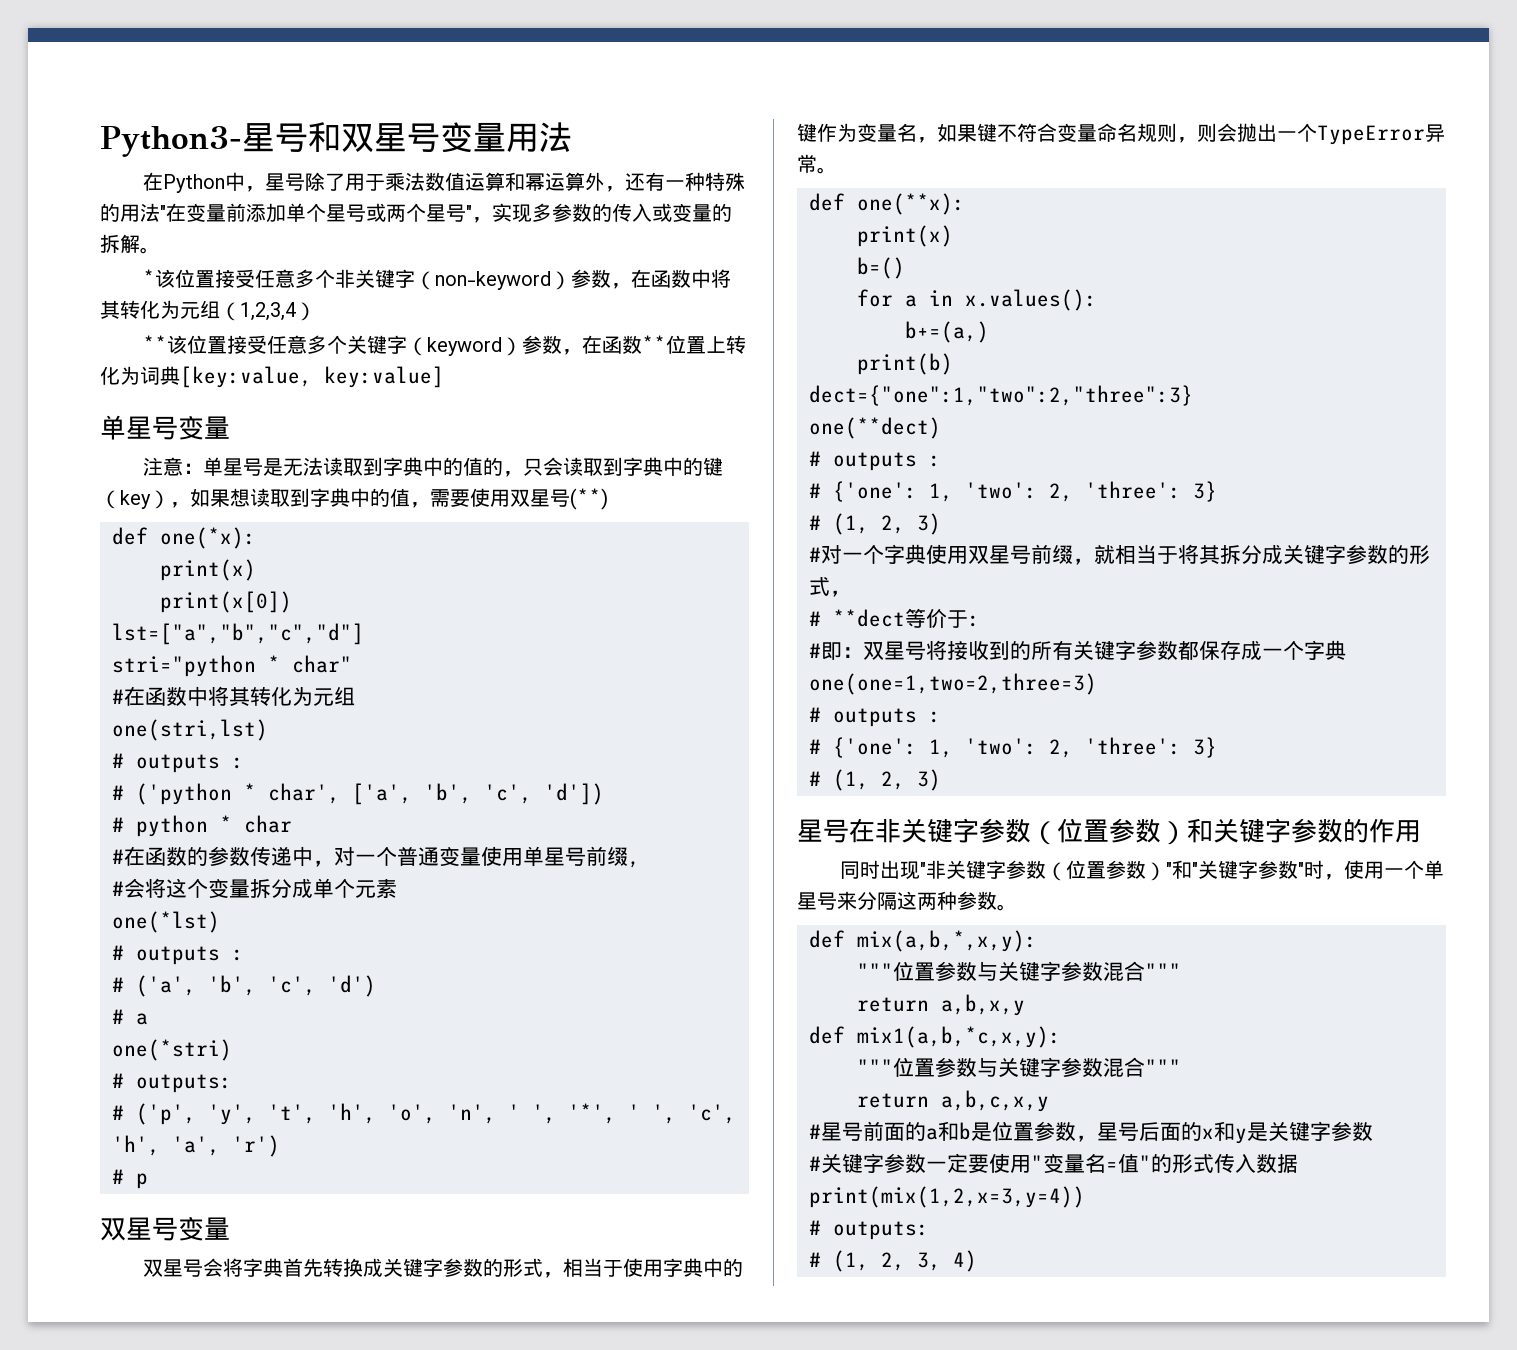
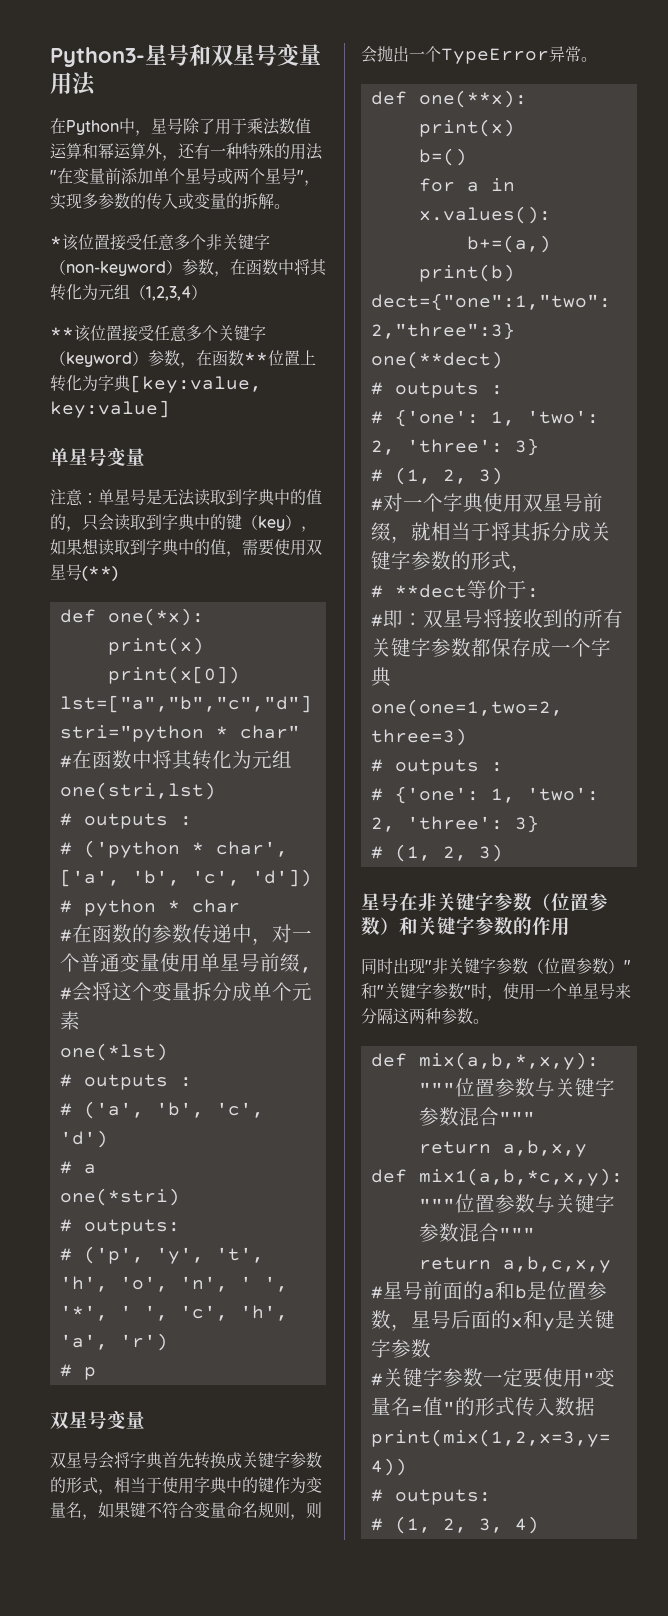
- **该位置接受任意多个关键字（keyword）参数，在函数**位置上转化为词典[key:value, key:value]
+ **该位置接受任意多个关键字（keyword）参数，在函数**位置上转化为字典[key:value, key:value]

